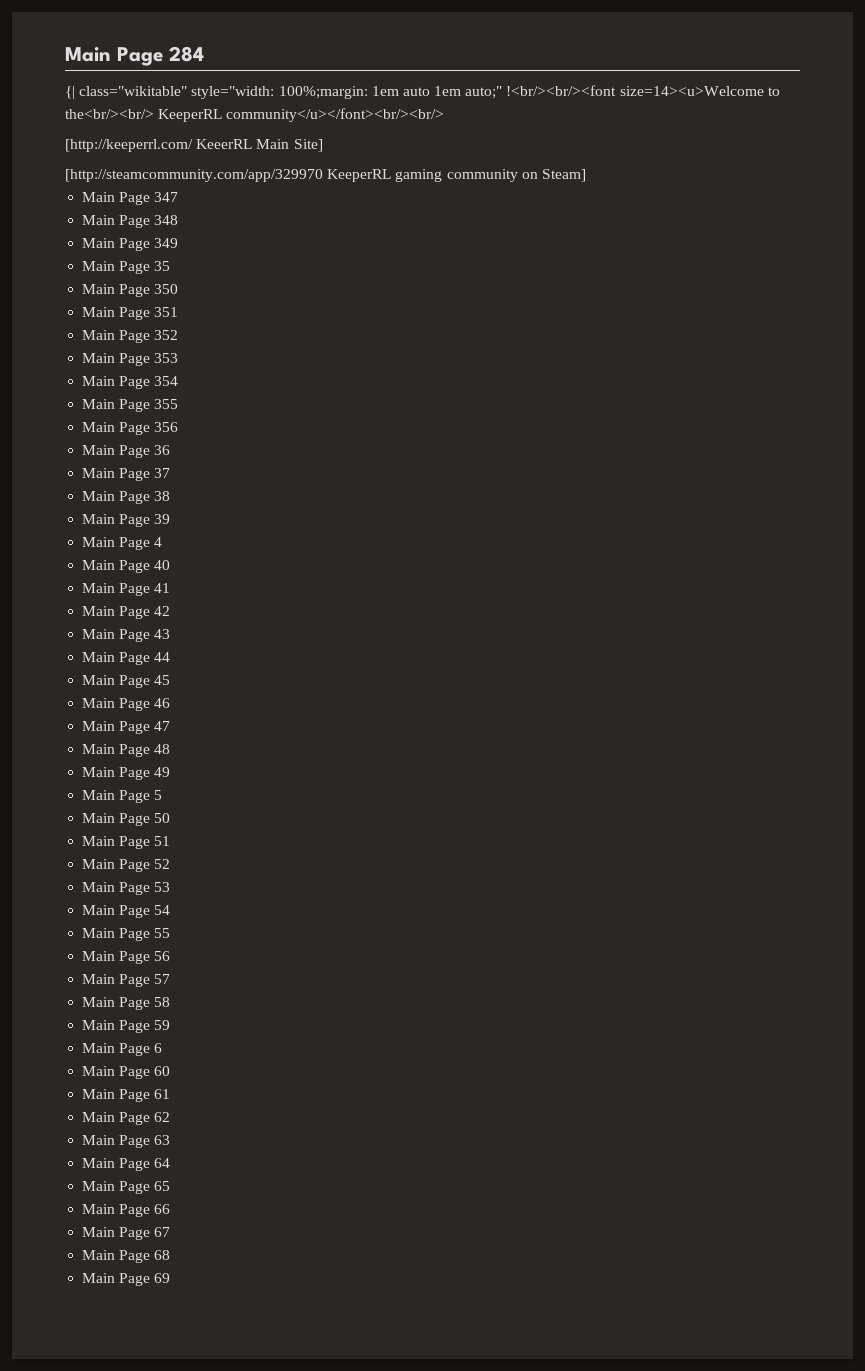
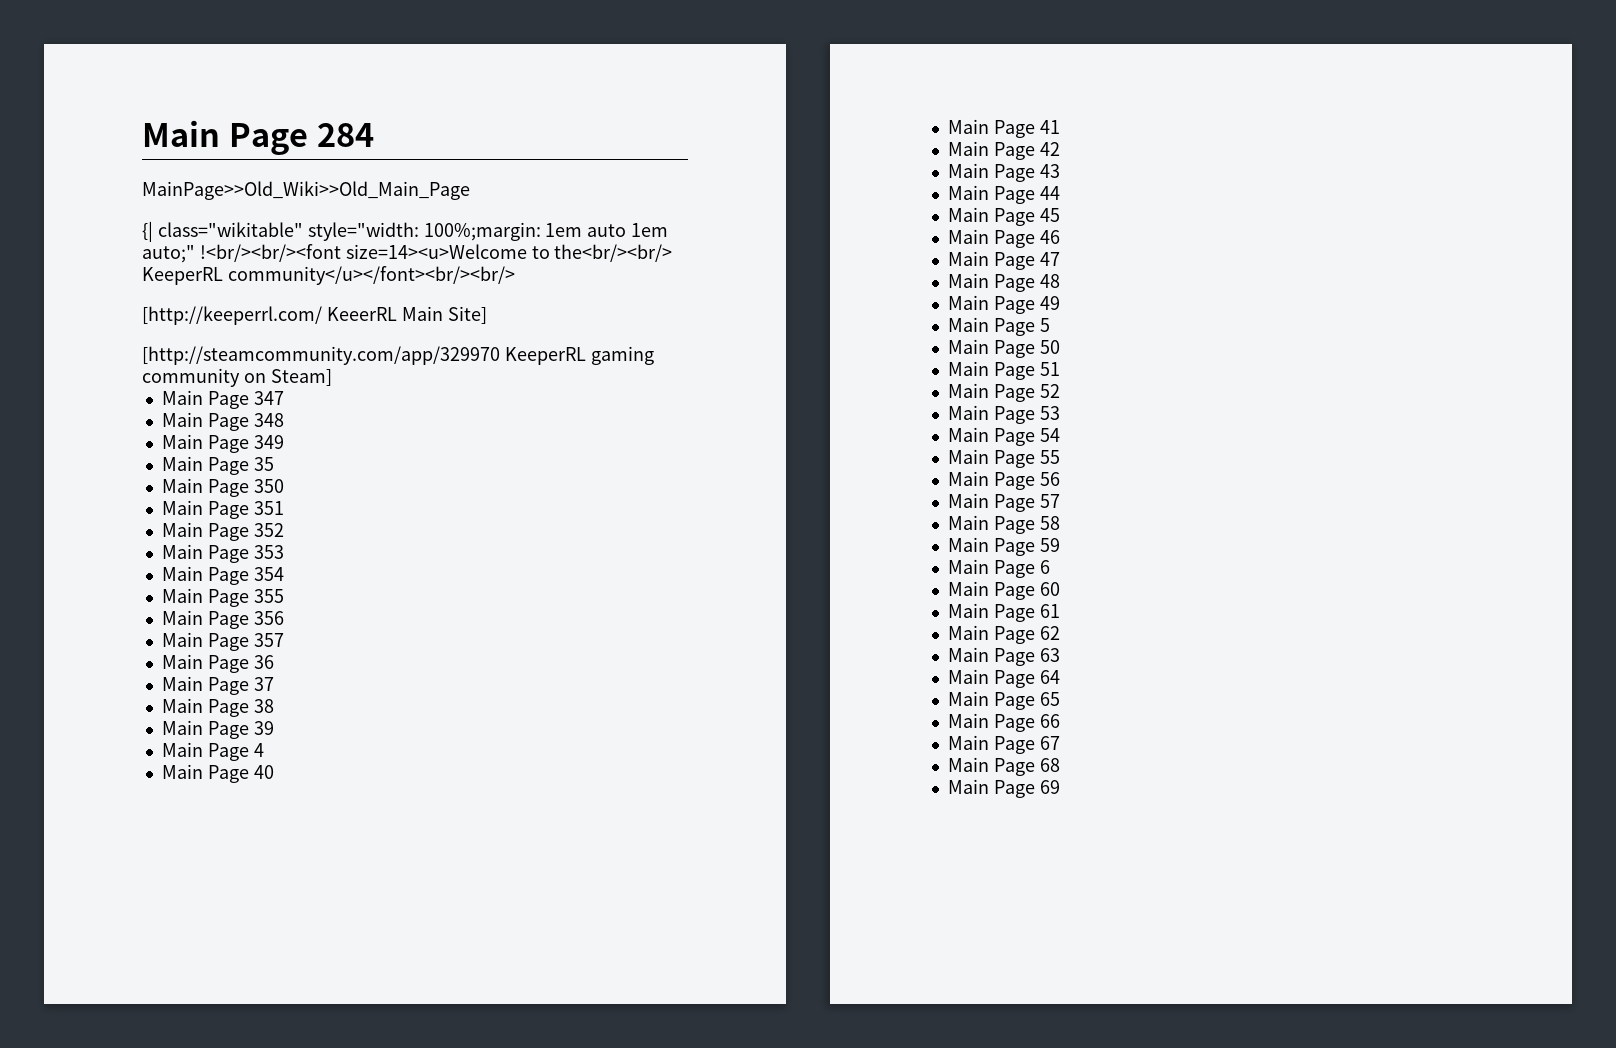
+ MainPage>>Old_Wiki>>Old_Main_Page
+ Main Page 357

